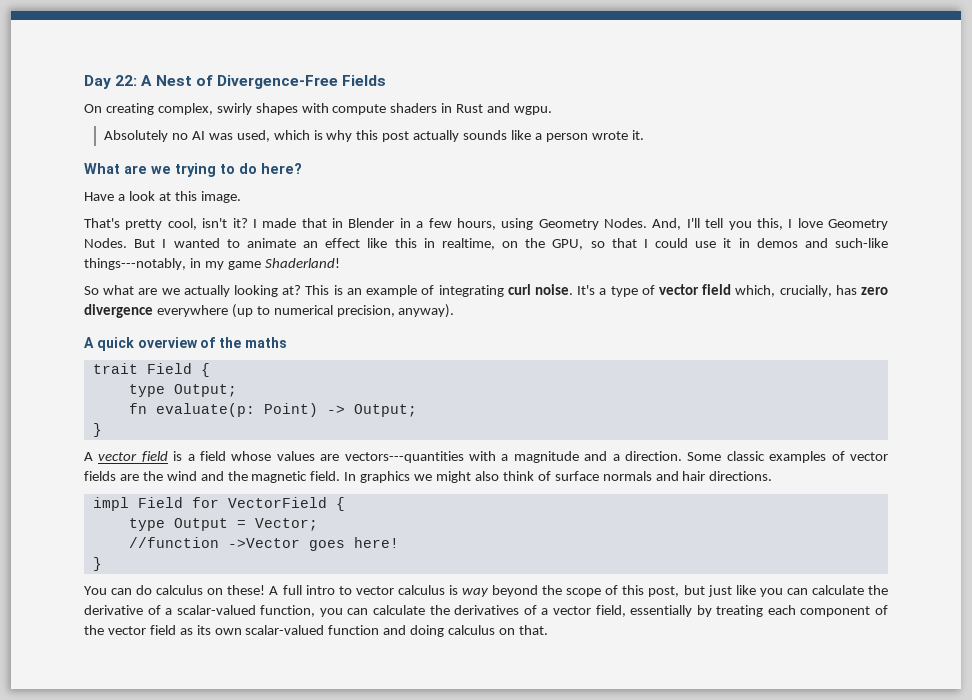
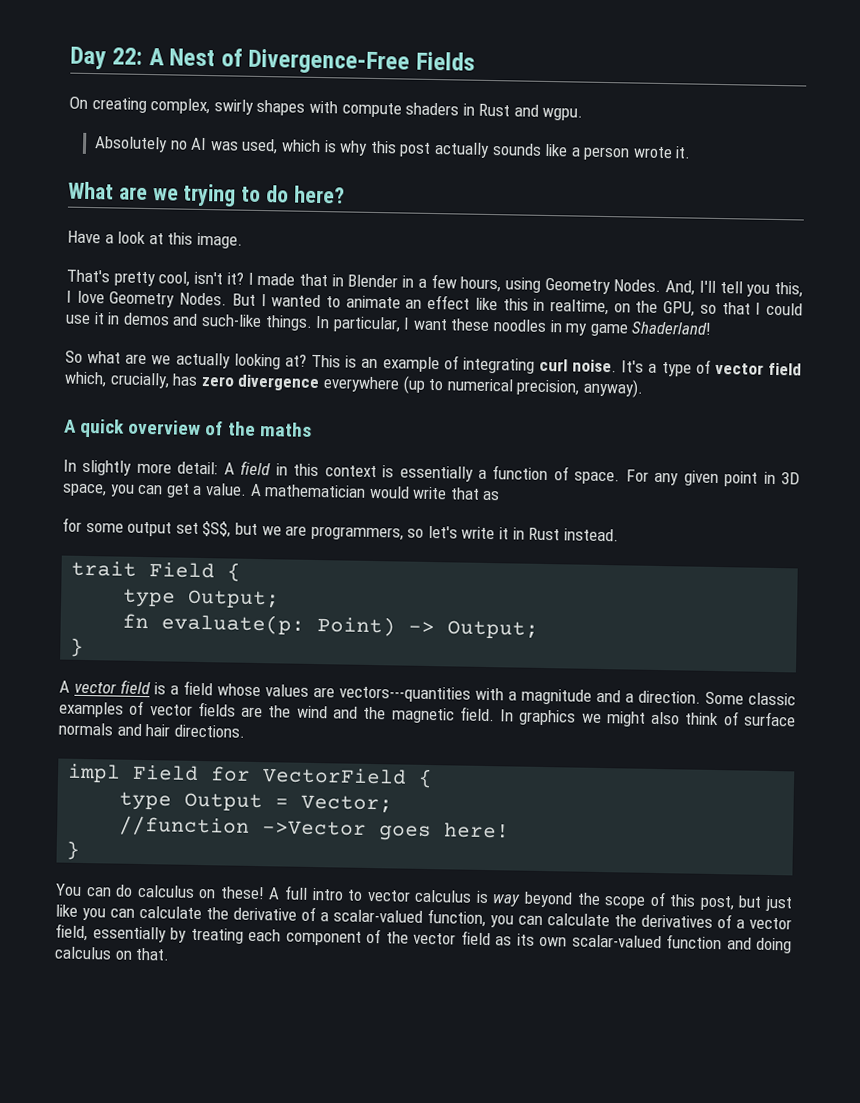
- But I wanted to animate an effect like this in realtime, on the GPU, so that I could use it in demos and such-like things---notably, in my game Shaderland!
+ But I wanted to animate an effect like this in realtime, on the GPU, so that I could use it in demos and such-like things. In particular, I want these noodles in my game Shaderland!
+ In slightly more detail: A field in this context is essentially a function of space. For any given point in 3D space, you can get a value. A mathematician would write that as
+ for some output set $S$, but we are programmers, so let's write it in Rust instead.

